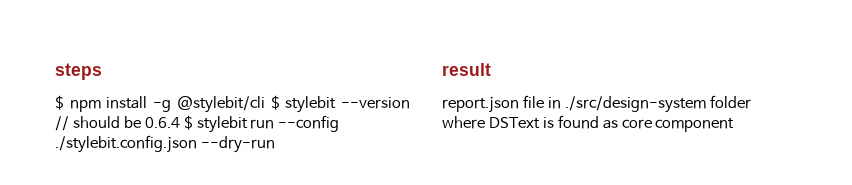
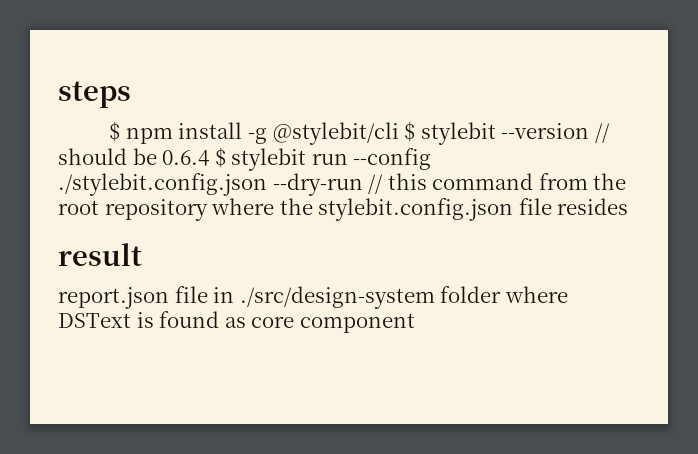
- $ npm install -g @stylebit/cli $ stylebit --version // should be 0.6.4 $ stylebit run --config ./stylebit.config.json --dry-run
+ $ npm install -g @stylebit/cli $ stylebit --version // should be 0.6.4 $ stylebit run --config ./stylebit.config.json --dry-run // this command from the root repository where the stylebit.config.json file resides

